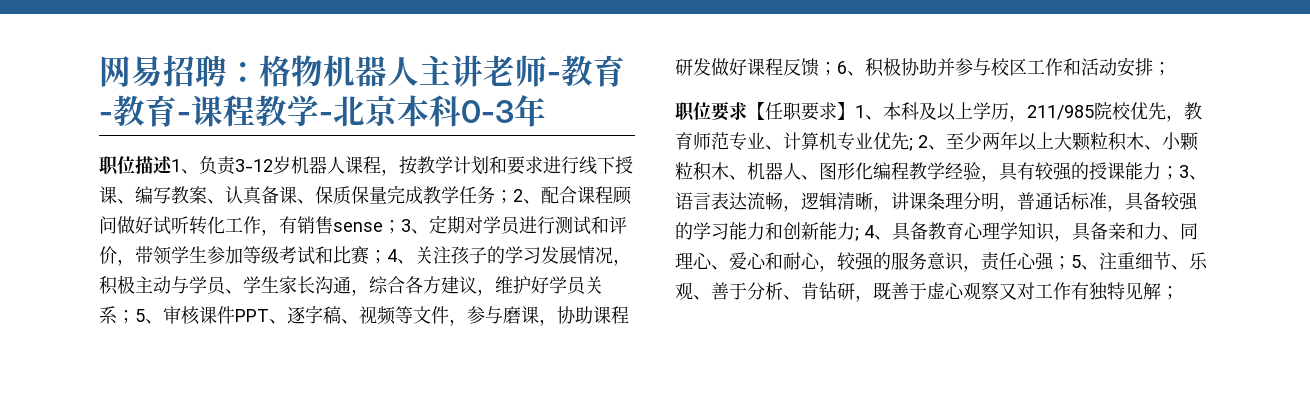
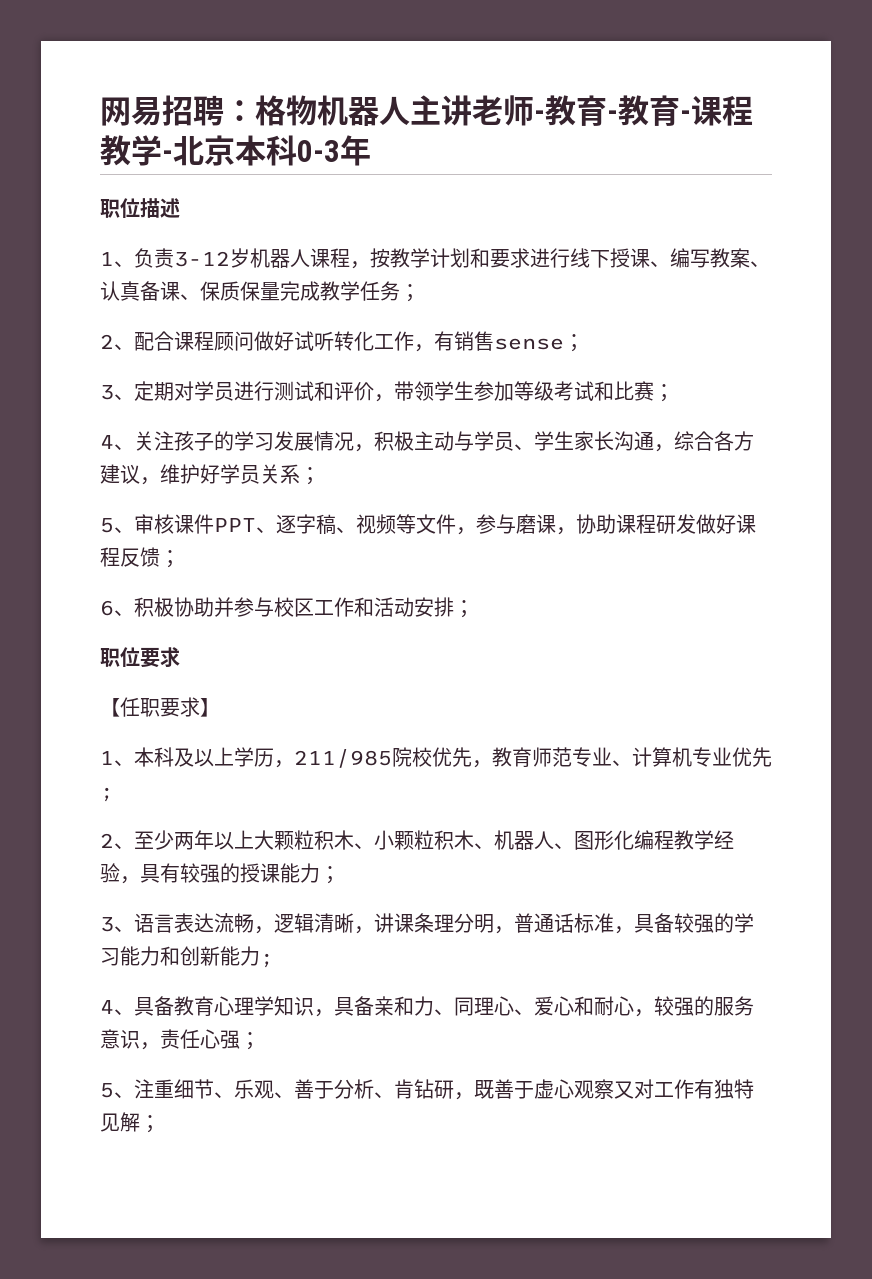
- 职位描述1、负责3-12岁机器人课程，按教学计划和要求进行线下授课、编写教案、认真备课、保质保量完成教学任务；2、配合课程顾问做好试听转化工作，有销售sense；3、定期对学员进行测试和评价，带领学生参加等级考试和比赛；4、关注孩子的学习发展情况，积极主动与学员、学生家长沟通，综合各方建议，维护好学员关系；5、审核课件PPT、逐字稿、视频等文件，参与磨课，协助课程研发做好课程反馈；6、积极协助并参与校区工作和活动安排；
+ 职位描述
+ 1、负责3-12岁机器人课程，按教学计划和要求进行线下授课、编写教案、认真备课、保质保量完成教学任务；
+ 2、配合课程顾问做好试听转化工作，有销售sense；
+ 3、定期对学员进行测试和评价，带领学生参加等级考试和比赛；
+ 4、关注孩子的学习发展情况，积极主动与学员、学生家长沟通，综合各方建议，维护好学员关系；
+ 5、审核课件PPT、逐字稿、视频等文件，参与磨课，协助课程研发做好课程反馈；
+ 6、积极协助并参与校区工作和活动安排；
- 职位要求【任职要求】1、本科及以上学历，211/985院校优先，教育师范专业、计算机专业优先; 2、至少两年以上大颗粒积木、小颗粒积木、机器人、图形化编程教学经验，具有较强的授课能力；3、语言表达流畅，逻辑清晰，讲课条理分明，普通话标准，具备较强的学习能力和创新能力; 4、具备教育心理学知识，具备亲和力、同理心、爱心和耐心，较强的服务意识，责任心强；5、注重细节、乐观、善于分析、肯钻研，既善于虚心观察又对工作有独特见解；
+ 职位要求
+ 【任职要求】
+ 1、本科及以上学历，211/985院校优先，教育师范专业、计算机专业优先;
+ 2、至少两年以上大颗粒积木、小颗粒积木、机器人、图形化编程教学经验，具有较强的授课能力；
+ 3、语言表达流畅，逻辑清晰，讲课条理分明，普通话标准，具备较强的学习能力和创新能力;
+ 4、具备教育心理学知识，具备亲和力、同理心、爱心和耐心，较强的服务意识，责任心强；
+ 5、注重细节、乐观、善于分析、肯钻研，既善于虚心观察又对工作有独特见解；

